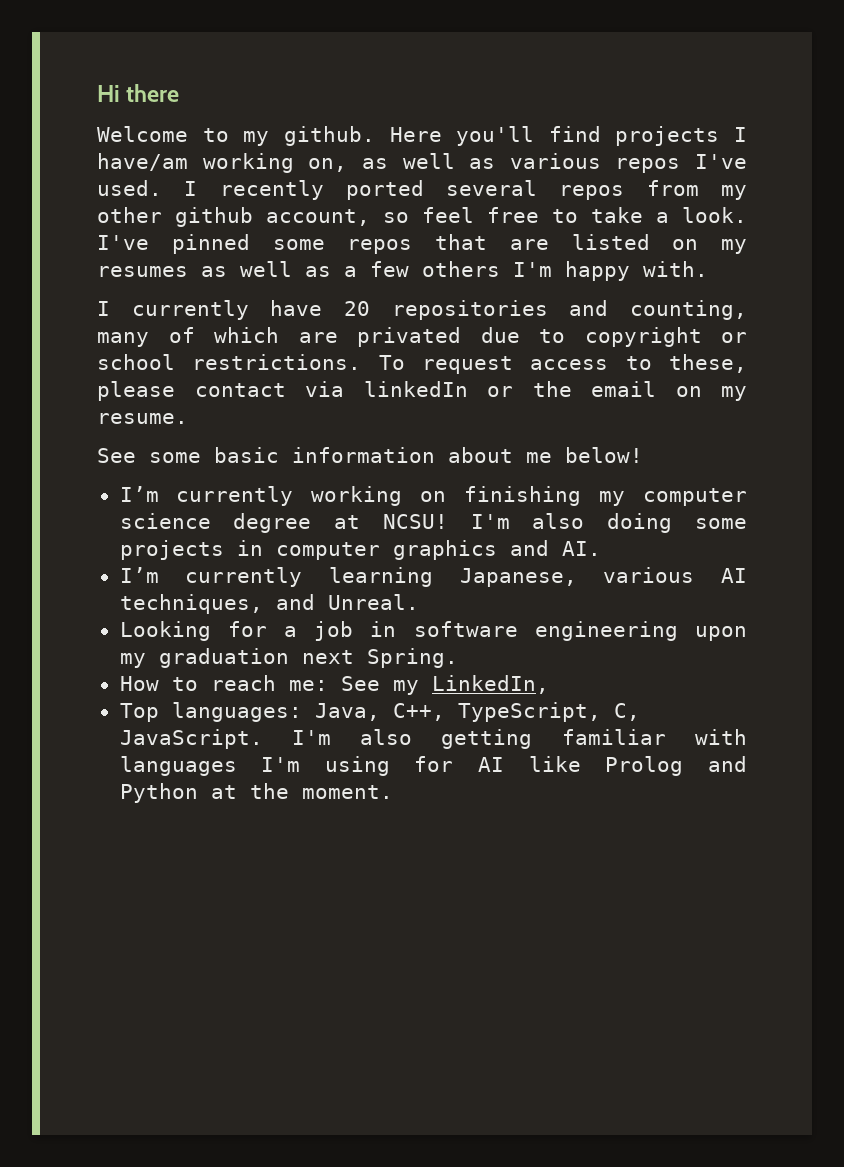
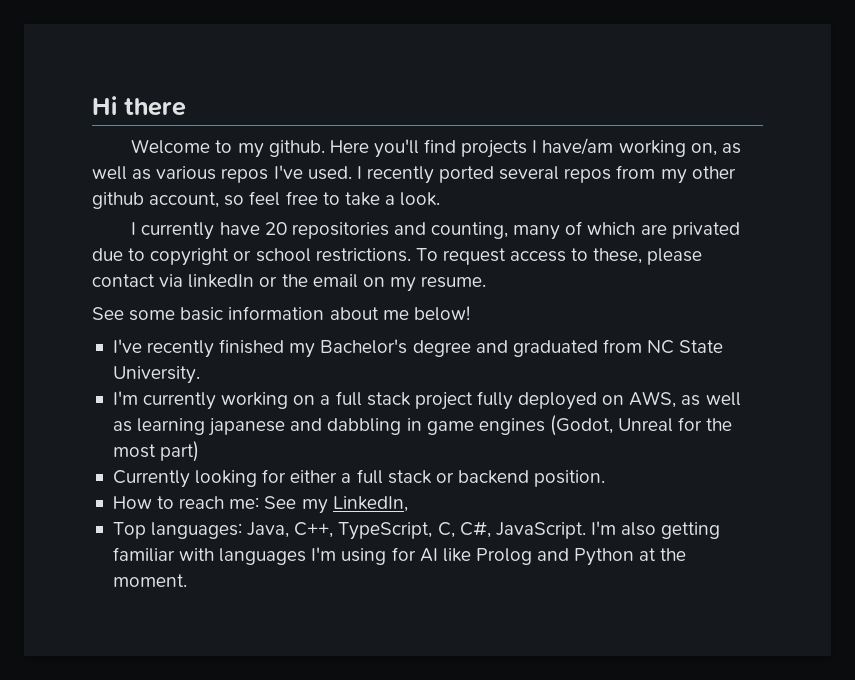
- I've pinned some repos that are listed on my resumes as well as a few others I'm happy with.
- I’m currently working on finishing my computer science degree at NCSU! I'm also doing some projects in computer graphics and AI.
- I’m currently learning Japanese, various AI techniques, and Unreal.
- Looking for a job in software engineering upon my graduation next Spring.
+ I've recently finished my Bachelor's degree and graduated from NC State University.
+ I'm currently working on a full stack project fully deployed on AWS, as well as learning japanese and dabbling in game engines (Godot, Unreal for the most part)
+ Currently looking for either a full stack or backend position.
- Top languages: Java, C++, TypeScript, C, JavaScript.
+ Top languages: Java, C++, TypeScript, C, C#, JavaScript.

